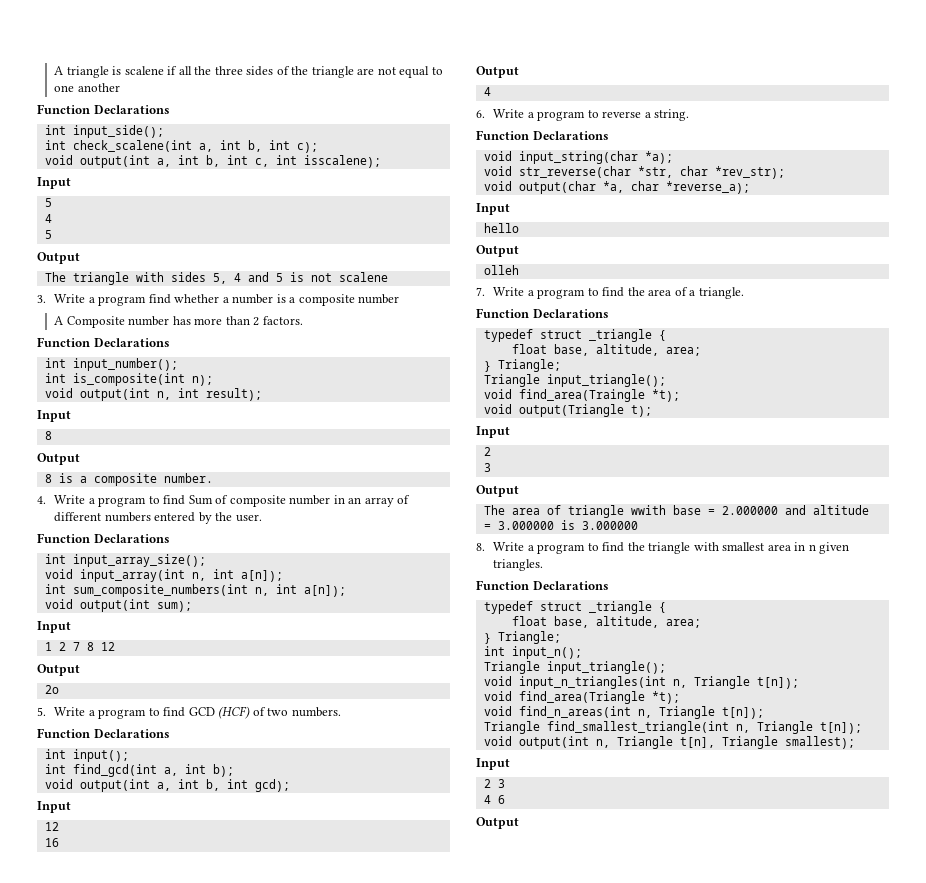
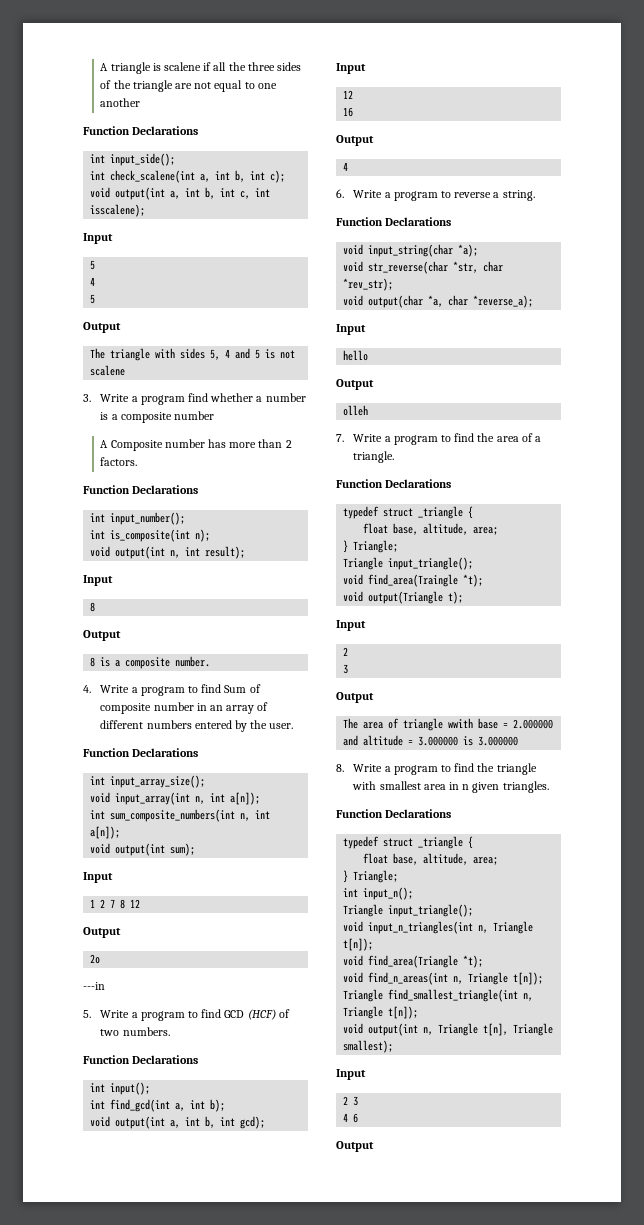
+ ---in

